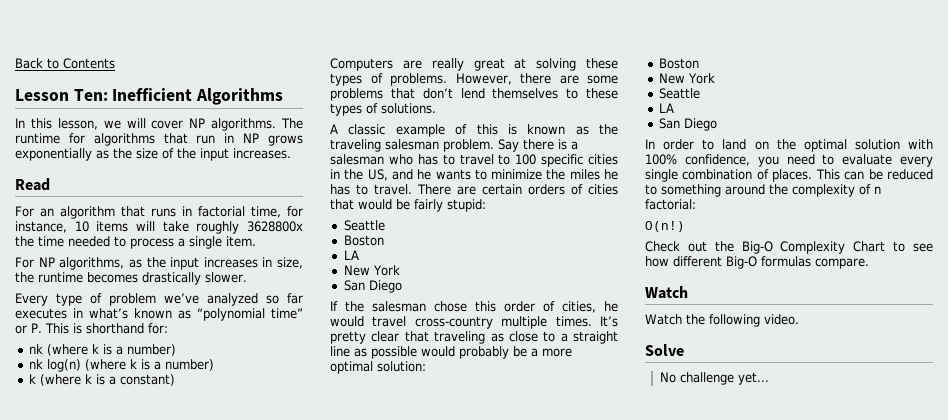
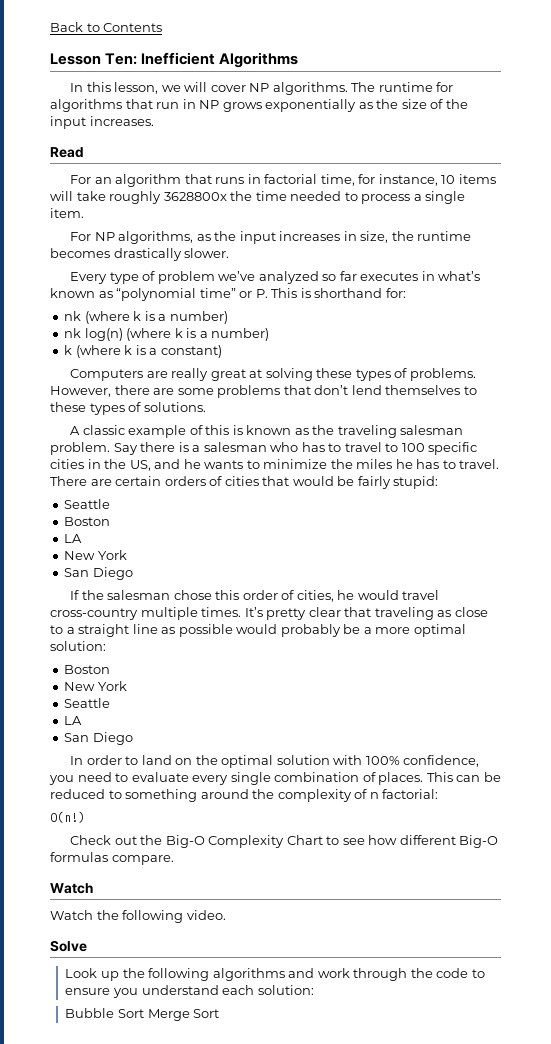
- No challenge yet...
+ Look up the following algorithms and work through the code to ensure you understand each solution:
+ Bubble Sort Merge Sort

